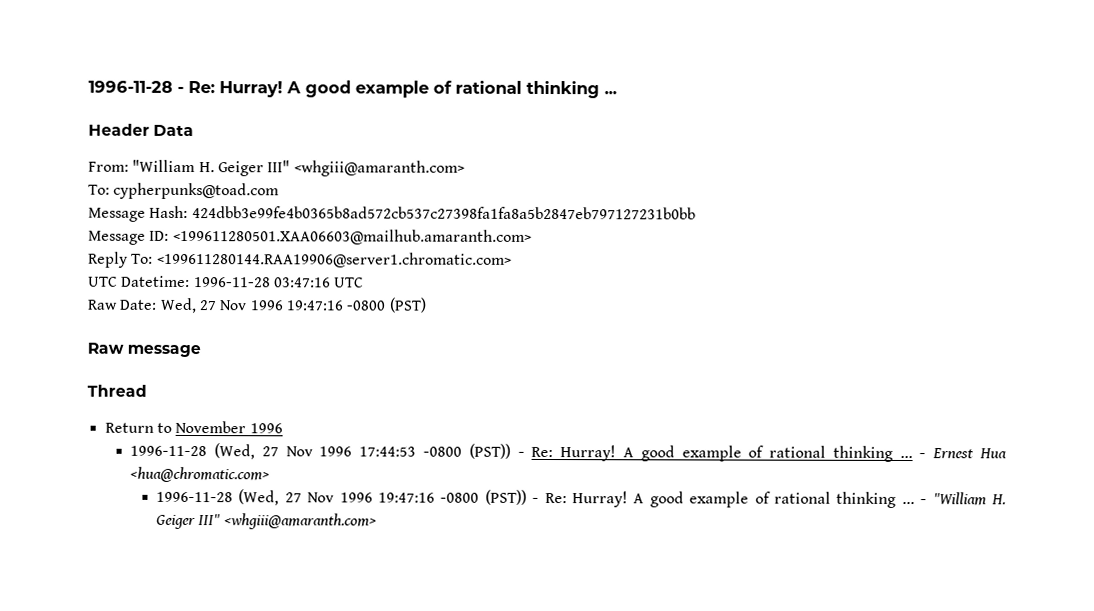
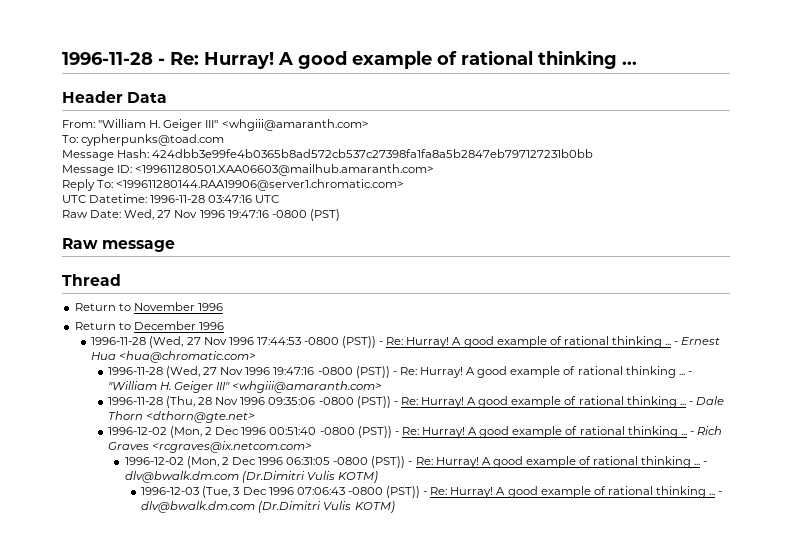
+ Return to December 1996
+ 1996-11-28 (Thu, 28 Nov 1996 09:35:06 -0800 (PST)) - Re: Hurray! A good example of rational thinking ... - Dale Thorn <dthorn@gte.net>
+ 1996-12-02 (Mon, 2 Dec 1996 00:51:40 -0800 (PST)) - Re: Hurray! A good example of rational thinking ... - Rich Graves <rcgraves@ix.netcom.com>
+ 1996-12-02 (Mon, 2 Dec 1996 06:31:05 -0800 (PST)) - Re: Hurray! A good example of rational thinking ... - dlv@bwalk.dm.com (Dr.Dimitri Vulis KOTM)
+ 1996-12-03 (Tue, 3 Dec 1996 07:06:43 -0800 (PST)) - Re: Hurray! A good example of rational thinking ... - dlv@bwalk.dm.com (Dr.Dimitri Vulis KOTM)

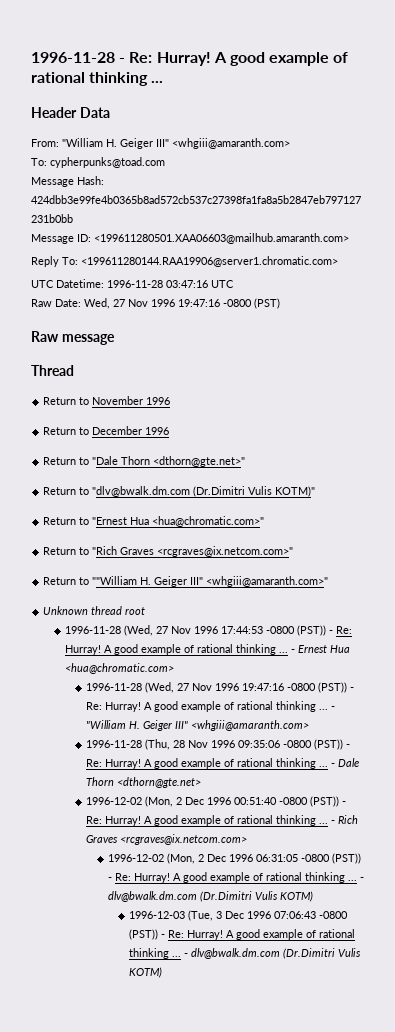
+ Return to "Dale Thorn <dthorn@gte.net>"
+ Return to "dlv@bwalk.dm.com (Dr.Dimitri Vulis KOTM)"
+ Return to "Ernest Hua <hua@chromatic.com>"
+ Return to "Rich Graves <rcgraves@ix.netcom.com>"
+ Return to ""William H. Geiger III" <whgiii@amaranth.com>"
+ Unknown thread root

